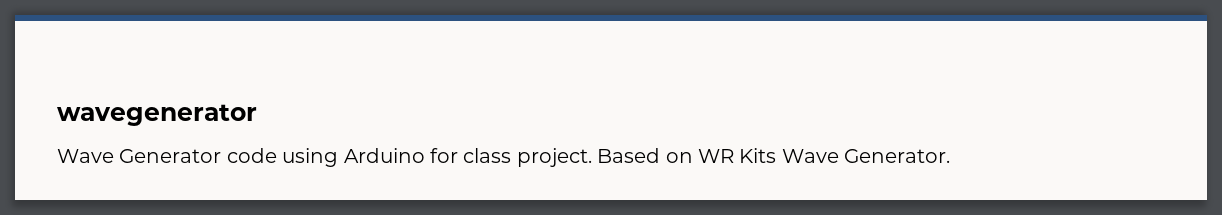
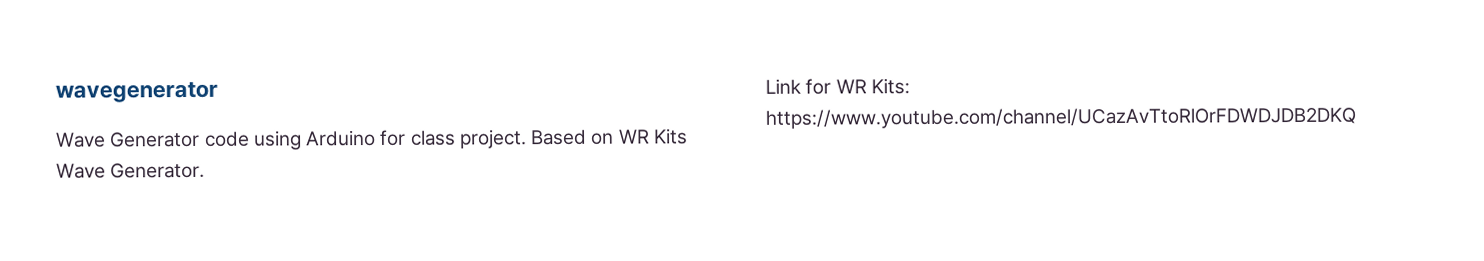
+ Link for WR Kits: https://www.youtube.com/channel/UCazAvTtoRlOrFDWDJDB2DKQ

